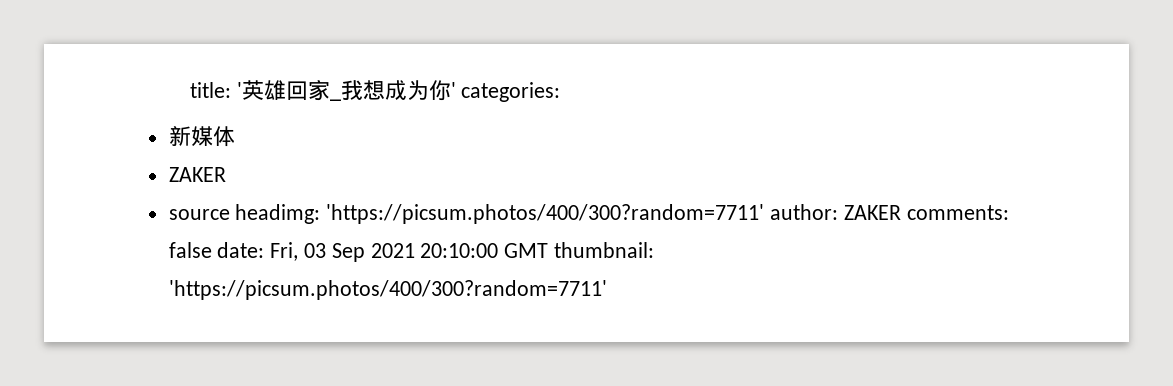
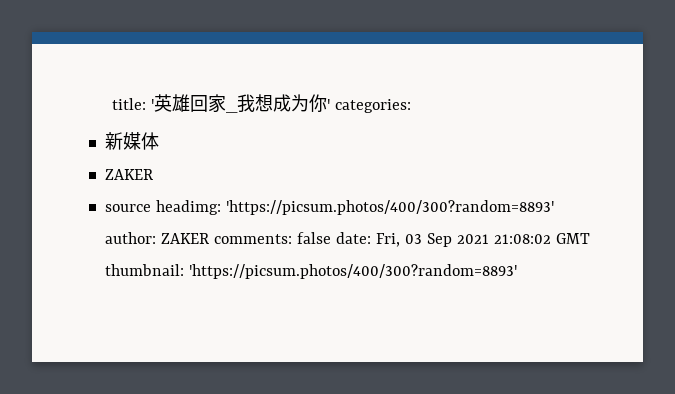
- source headimg: 'https://picsum.photos/400/300?random=7711' author: ZAKER comments: false date: Fri, 03 Sep 2021 20:10:00 GMT thumbnail: 'https://picsum.photos/400/300?random=7711'
+ source headimg: 'https://picsum.photos/400/300?random=8893' author: ZAKER comments: false date: Fri, 03 Sep 2021 21:08:02 GMT thumbnail: 'https://picsum.photos/400/300?random=8893'

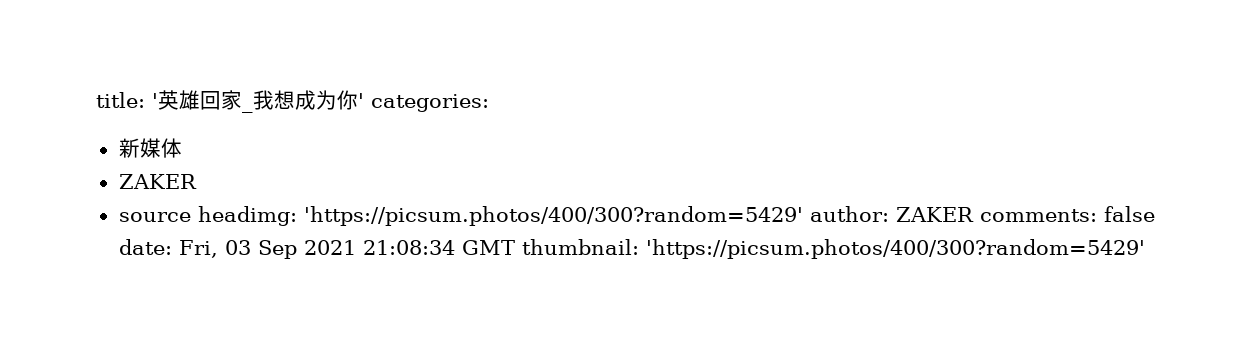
- source headimg: 'https://picsum.photos/400/300?random=8893' author: ZAKER comments: false date: Fri, 03 Sep 2021 21:08:02 GMT thumbnail: 'https://picsum.photos/400/300?random=8893'
+ source headimg: 'https://picsum.photos/400/300?random=5429' author: ZAKER comments: false date: Fri, 03 Sep 2021 21:08:34 GMT thumbnail: 'https://picsum.photos/400/300?random=5429'

